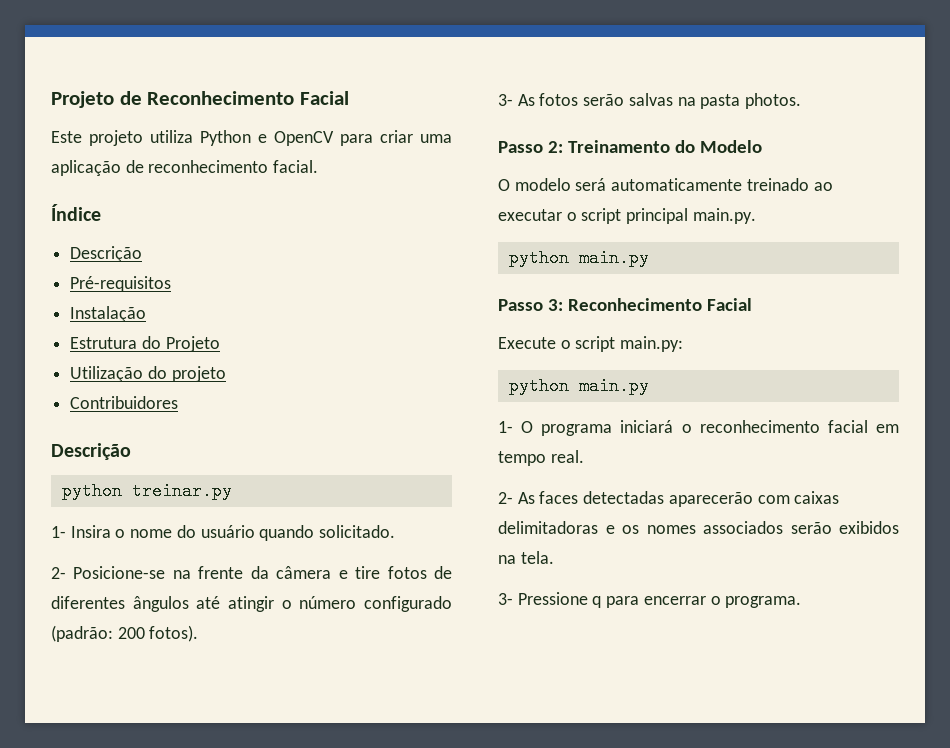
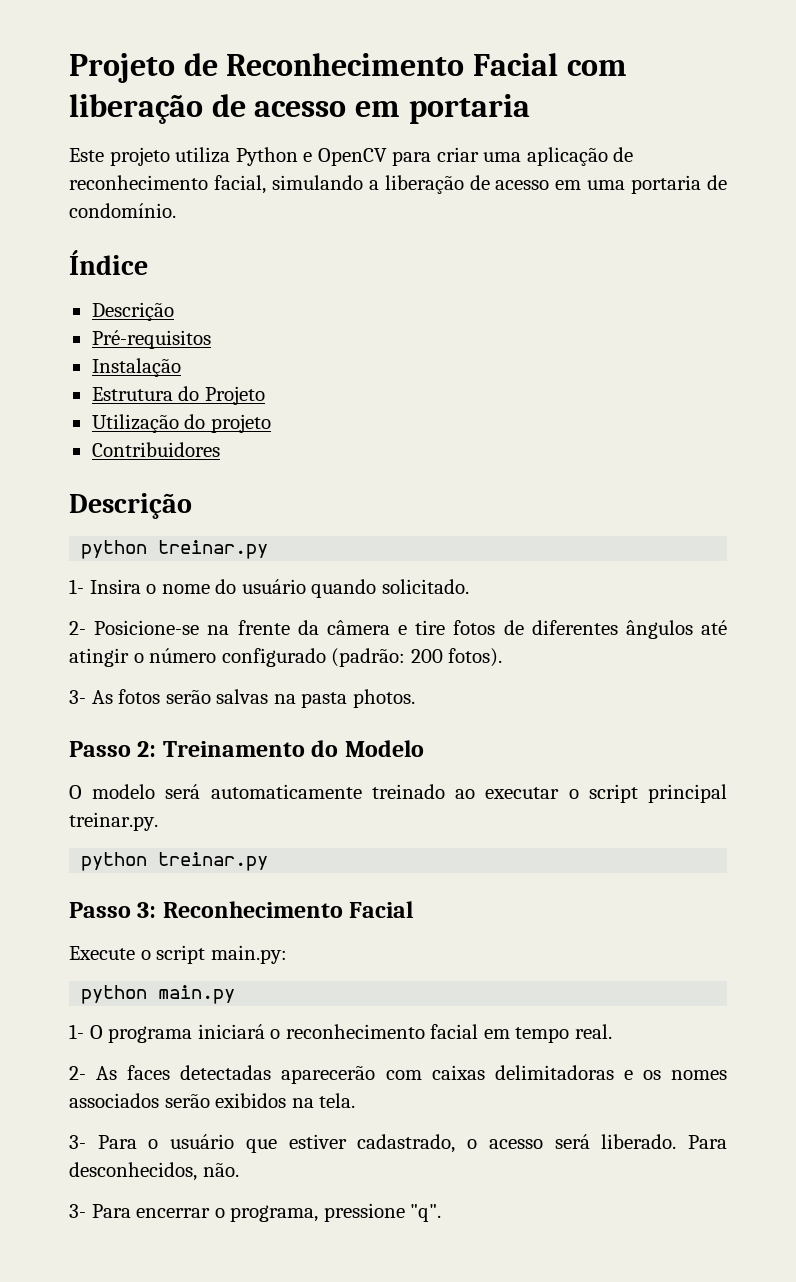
- Projeto de Reconhecimento Facial
+ Projeto de Reconhecimento Facial com liberação de acesso em portaria
- Este projeto utiliza Python e OpenCV para criar uma aplicação de reconhecimento facial.
+ Este projeto utiliza Python e OpenCV para criar uma aplicação de reconhecimento facial, simulando a liberação de acesso em uma portaria de condomínio.
- O modelo será automaticamente treinado ao executar o script principal main.py.
- python main.py
+ O modelo será automaticamente treinado ao executar o script principal treinar.py.
+ python treinar.py
- 3- Pressione q para encerrar o programa.
+ 3- Para o usuário que estiver cadastrado, o acesso será liberado. Para desconhecidos, não.
+ 3- Para encerrar o programa, pressione "q".

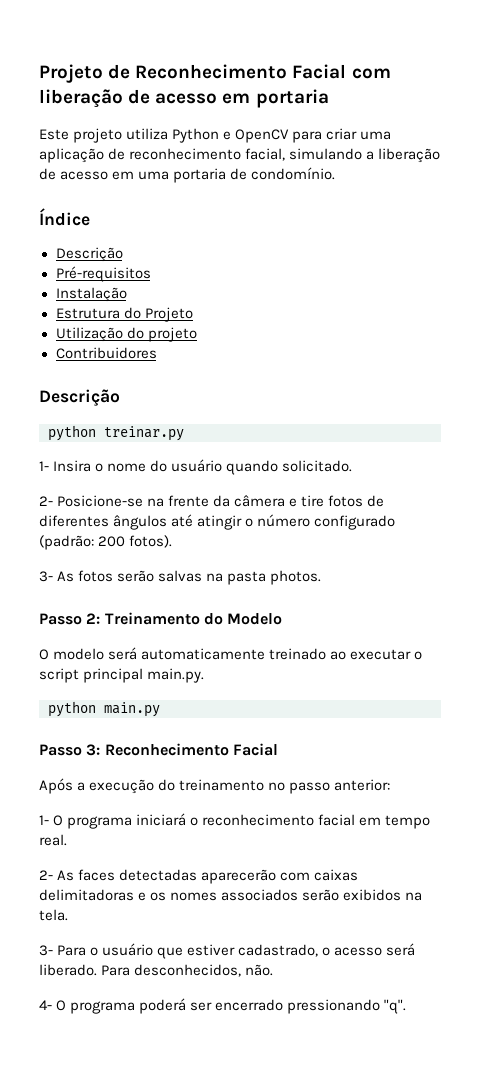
- O modelo será automaticamente treinado ao executar o script principal treinar.py.
- python treinar.py
+ O modelo será automaticamente treinado ao executar o script principal main.py.
+ python main.py
- Execute o script main.py:
- python main.py
+ Após a execução do treinamento no passo anterior:
- 3- Para encerrar o programa, pressione "q".
+ 4- O programa poderá ser encerrado pressionando "q".

